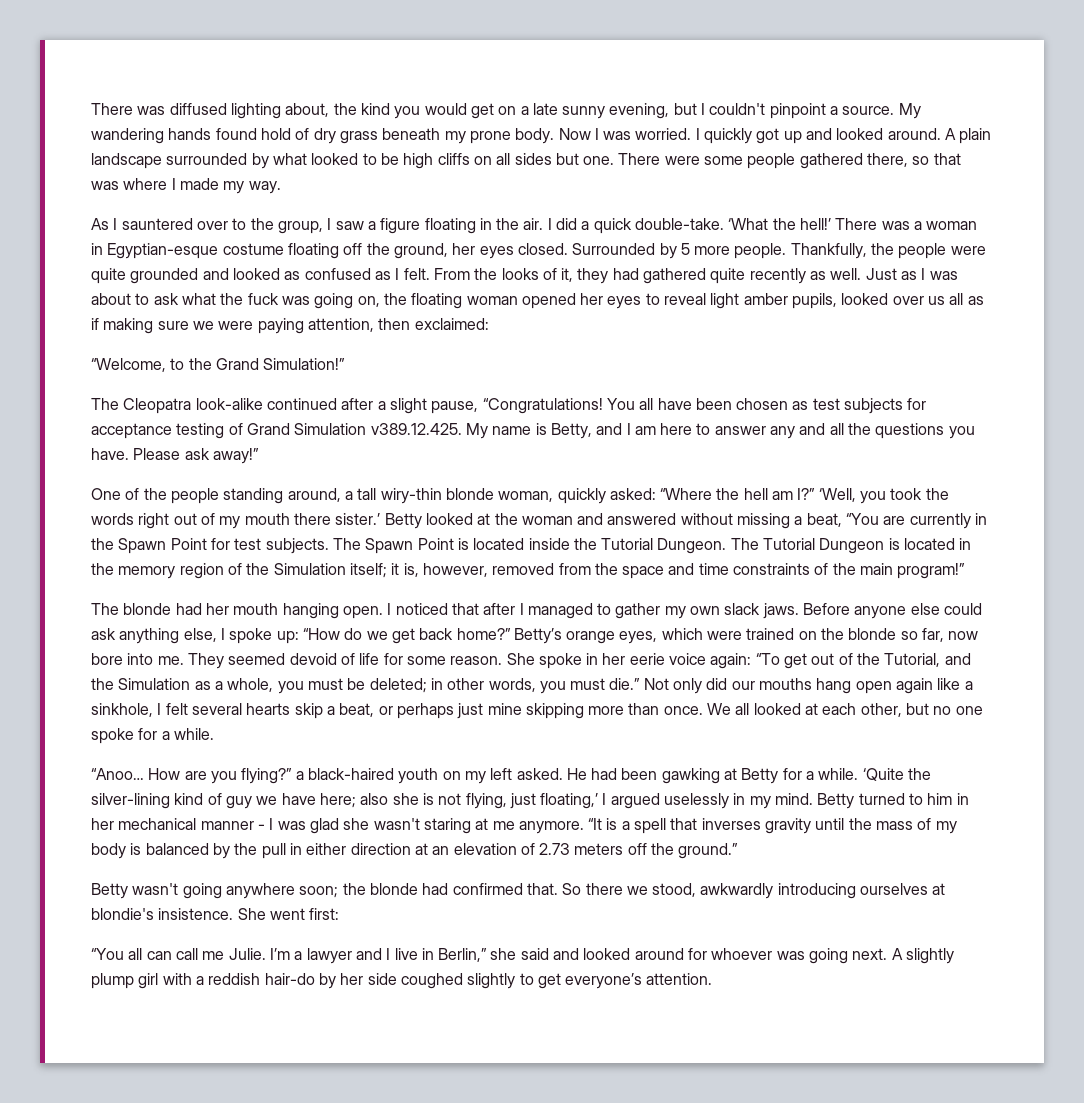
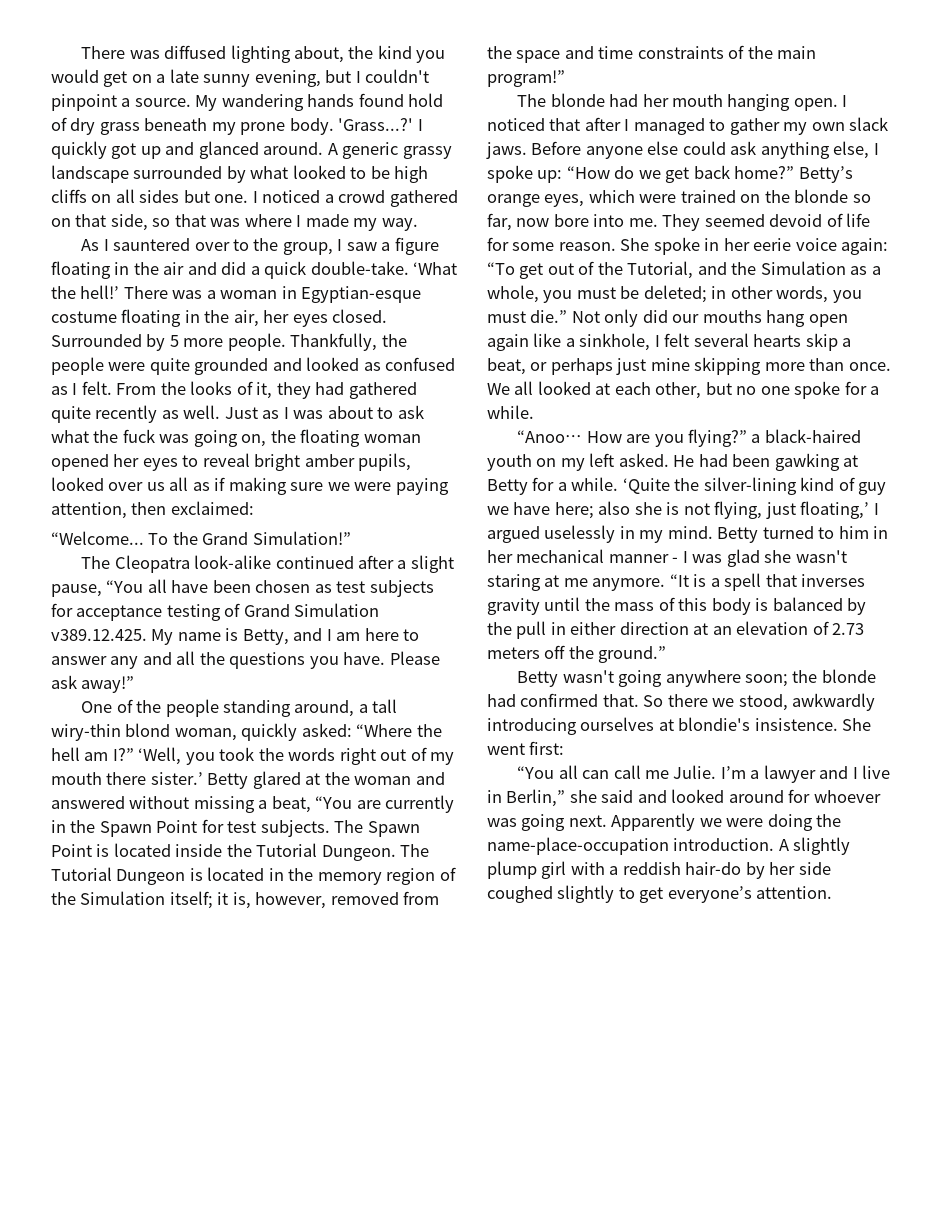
- Now I was worried.
+ 'Grass...?'
- I quickly got up and looked around.
+ I quickly got up and glanced around.
- A plain landscape surrounded by what looked to be high cliffs on all sides but one.
+ A generic grassy landscape surrounded by what looked to be high cliffs on all sides but one.
- There were some people gathered there, so that was where I made my way.
+ I noticed a crowd gathered on that side, so that was where I made my way.
- As I sauntered over to the group, I saw a figure floating in the air. I did a quick double-take.
+ As I sauntered over to the group, I saw a figure floating in the air and did a quick double-take.
- There was a woman in Egyptian-esque costume floating off the ground, her eyes closed.
+ There was a woman in Egyptian-esque costume floating in the air, her eyes closed.
- Just as I was about to ask what the fuck was going on, the floating woman opened her eyes to reveal light amber pupils, looked over us all as if making sure we were paying attention, then exclaimed:
+ Just as I was about to ask what the fuck was going on, the floating woman opened her eyes to reveal bright amber pupils, looked over us all as if making sure we were paying attention, then exclaimed:
- “Welcome, to the Grand Simulation!”
+ “Welcome... To the Grand Simulation!”
- The Cleopatra look-alike continued after a slight pause, “Congratulations! You all have been chosen as test subjects for acceptance testing of Grand Simulation v389.12.425. My name is Betty, and I am here to answer any and all the questions you have.
+ The Cleopatra look-alike continued after a slight pause, “You all have been chosen as test subjects for acceptance testing of Grand Simulation v389.12.425. My name is Betty, and I am here to answer any and all the questions you have.
- One of the people standing around, a tall wiry-thin blonde woman, quickly asked: “Where the hell am I?”
+ One of the people standing around, a tall wiry-thin blond woman, quickly asked: “Where the hell am I?”
- Betty looked at the woman and answered without missing a beat, “You are currently in the Spawn Point for test subjects.
+ Betty glared at the woman and answered without missing a beat, “You are currently in the Spawn Point for test subjects.
- “It is a spell that inverses gravity until the mass of my body is balanced by the pull in either direction at an elevation of 2.73 meters off the ground.”
+ “It is a spell that inverses gravity until the mass of this body is balanced by the pull in either direction at an elevation of 2.73 meters off the ground.”
+ Apparently we were doing the name-place-occupation introduction.

